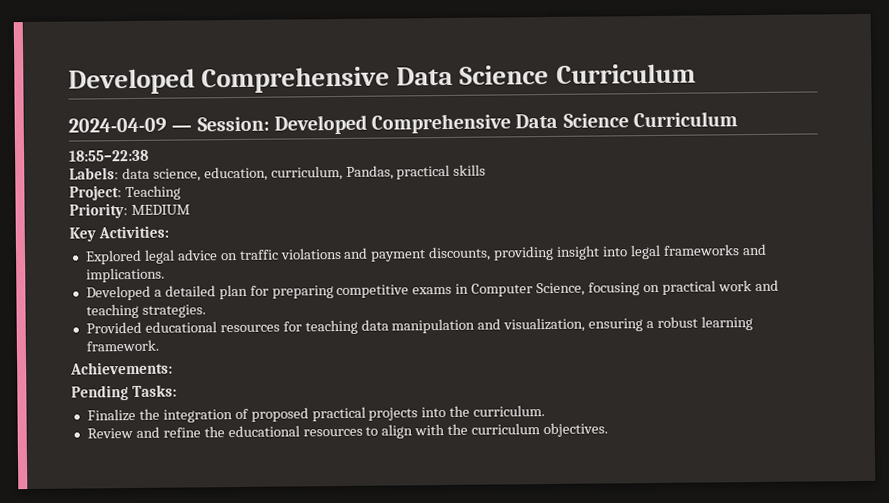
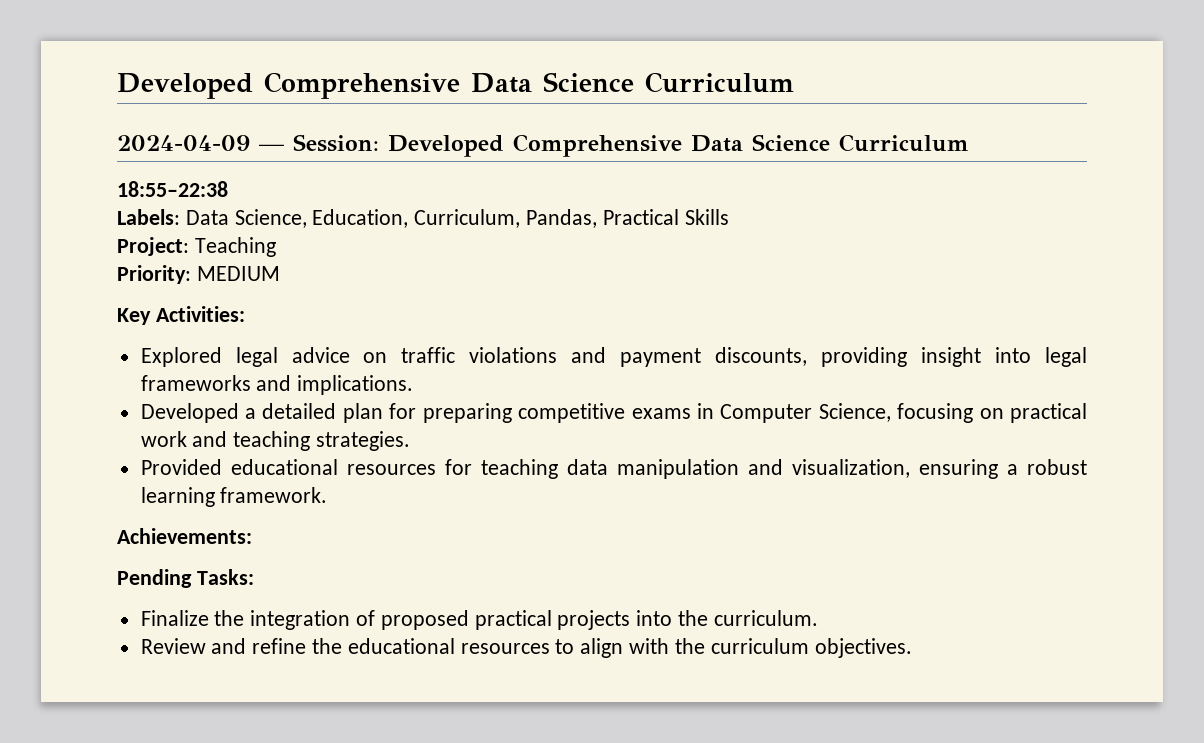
- Labels: data science, education, curriculum, Pandas, practical skills
+ Labels: Data Science, Education, Curriculum, Pandas, Practical Skills

